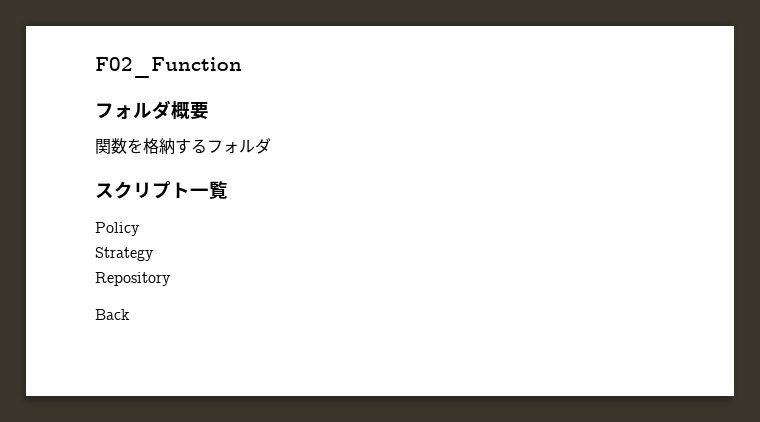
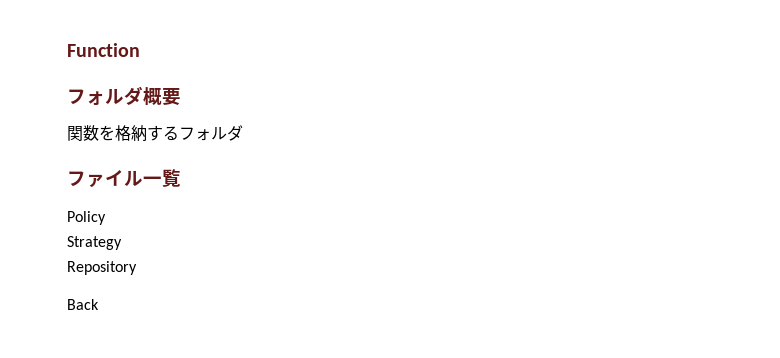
- F02_Function
+ Function
- スクリプト一覧
+ ファイル一覧

